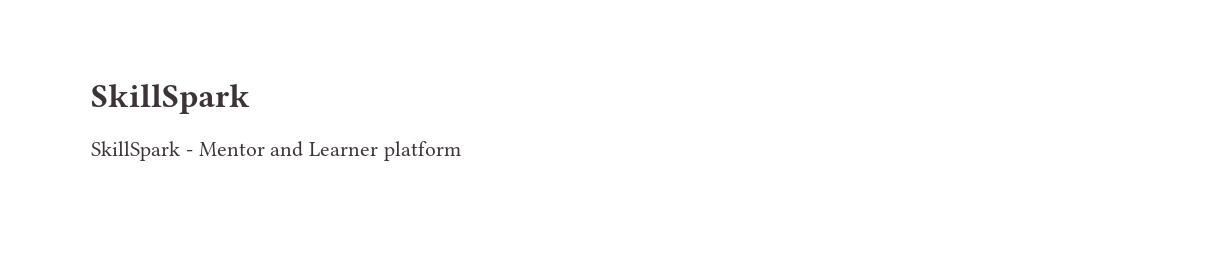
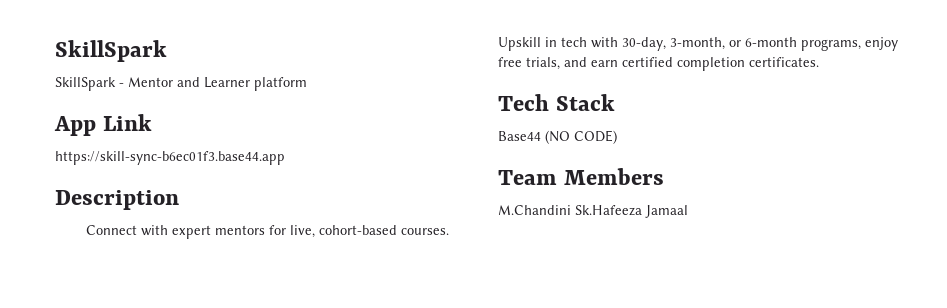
+ App Link
+ https://skill-sync-b6ec01f3.base44.app
+ Description
+ Connect with expert mentors for live, cohort-based courses. Upskill in tech with 30-day, 3-month, or 6-month programs, enjoy free trials, and earn certified completion certificates.
+ Tech Stack
+ Base44 (NO CODE)
+ Team Members
+ M.Chandini Sk.Hafeeza Jamaal

